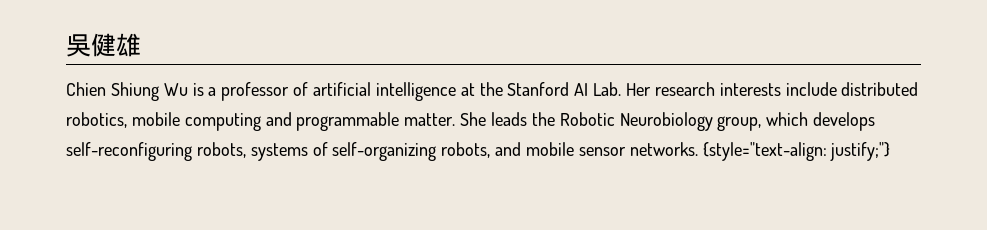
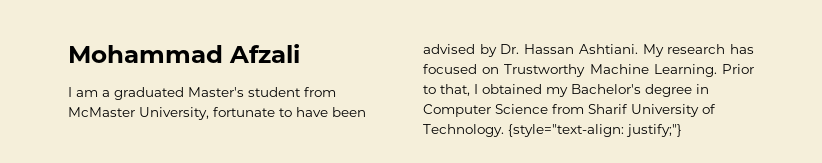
- 吳健雄
- Chien Shiung Wu is a professor of artificial intelligence at the Stanford AI Lab. Her research interests include distributed robotics, mobile computing and programmable matter. She leads the Robotic Neurobiology group, which develops self-reconfiguring robots, systems of self-organizing robots, and mobile sensor networks.
+ Mohammad Afzali
+ I am a graduated Master's student from McMaster University, fortunate to have been advised by Dr. Hassan Ashtiani. My research has focused on Trustworthy Machine Learning. Prior to that, I obtained my Bachelor's degree in Computer Science from Sharif University of Technology.

